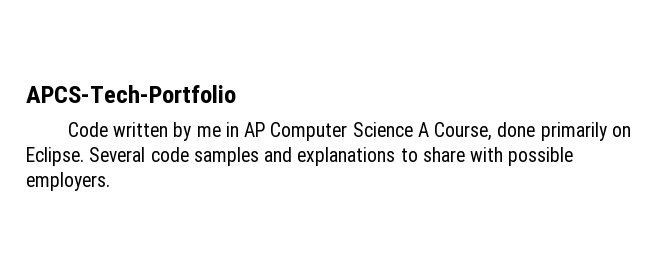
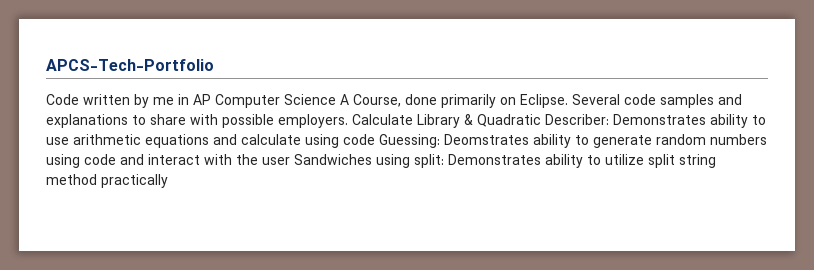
+ Calculate Library & Quadratic Describer: Demonstrates ability to use arithmetic equations and calculate using code Guessing: Deomstrates ability to generate random numbers using code and interact with the user Sandwiches using split: Demonstrates ability to utilize split string method practically

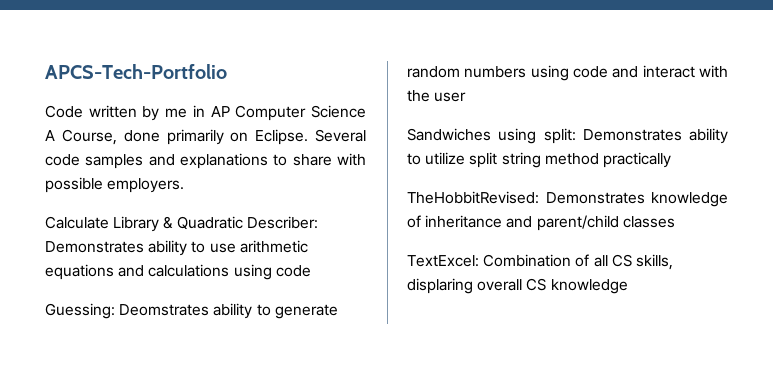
- Several code samples and explanations to share with possible employers. Calculate Library & Quadratic Describer: Demonstrates ability to use arithmetic equations and calculate using code Guessing: Deomstrates ability to generate random numbers using code and interact with the user Sandwiches using split: Demonstrates ability to utilize split string method practically
+ Several code samples and explanations to share with possible employers.
+ Calculate Library & Quadratic Describer: Demonstrates ability to use arithmetic equations and calculations using code
+ Guessing: Deomstrates ability to generate random numbers using code and interact with the user
+ Sandwiches using split: Demonstrates ability to utilize split string method practically
+ TheHobbitRevised: Demonstrates knowledge of inheritance and parent/child classes
+ TextExcel: Combination of all CS skills, displaring overall CS knowledge

